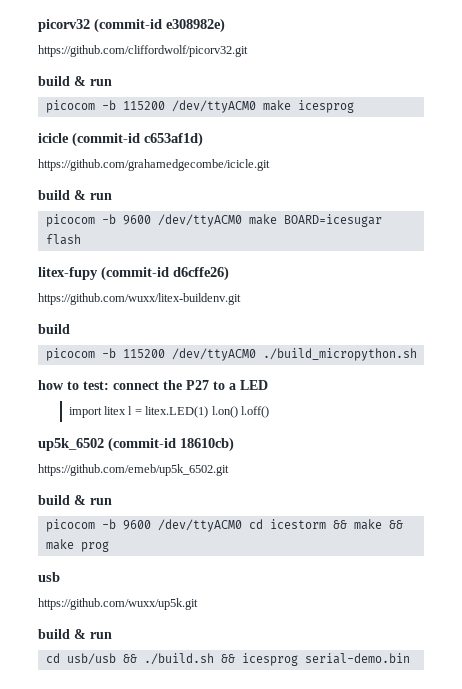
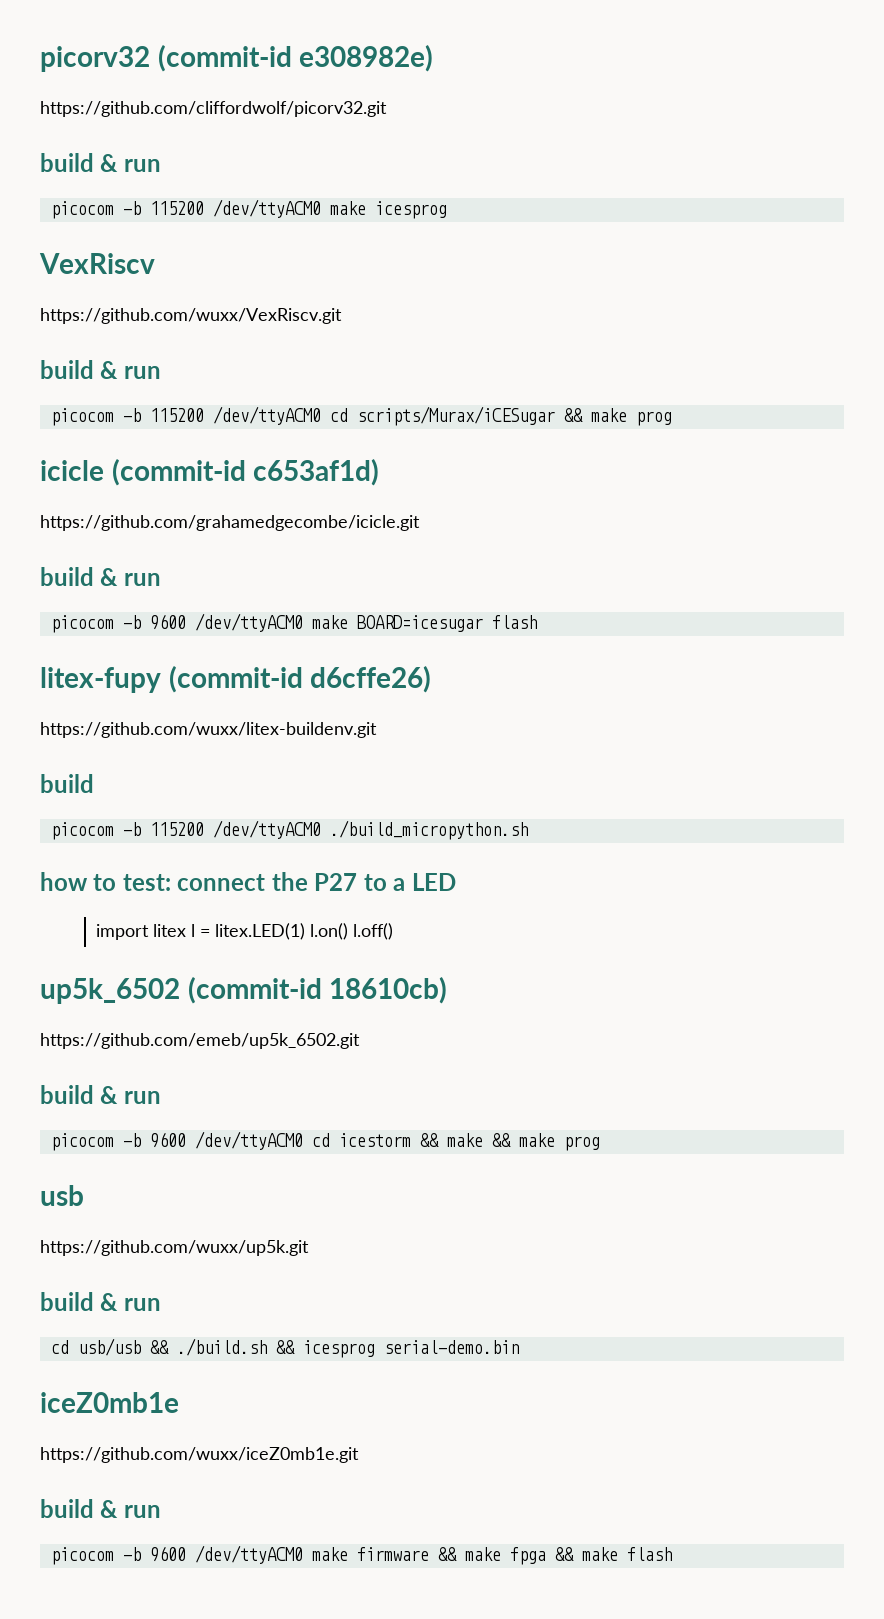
+ VexRiscv
+ https://github.com/wuxx/VexRiscv.git
+ build & run
+ picocom -b 115200 /dev/ttyACM0 cd scripts/Murax/iCESugar && make prog
+ iceZ0mb1e
+ https://github.com/wuxx/iceZ0mb1e.git
+ build & run
+ picocom -b 9600 /dev/ttyACM0 make firmware && make fpga && make flash

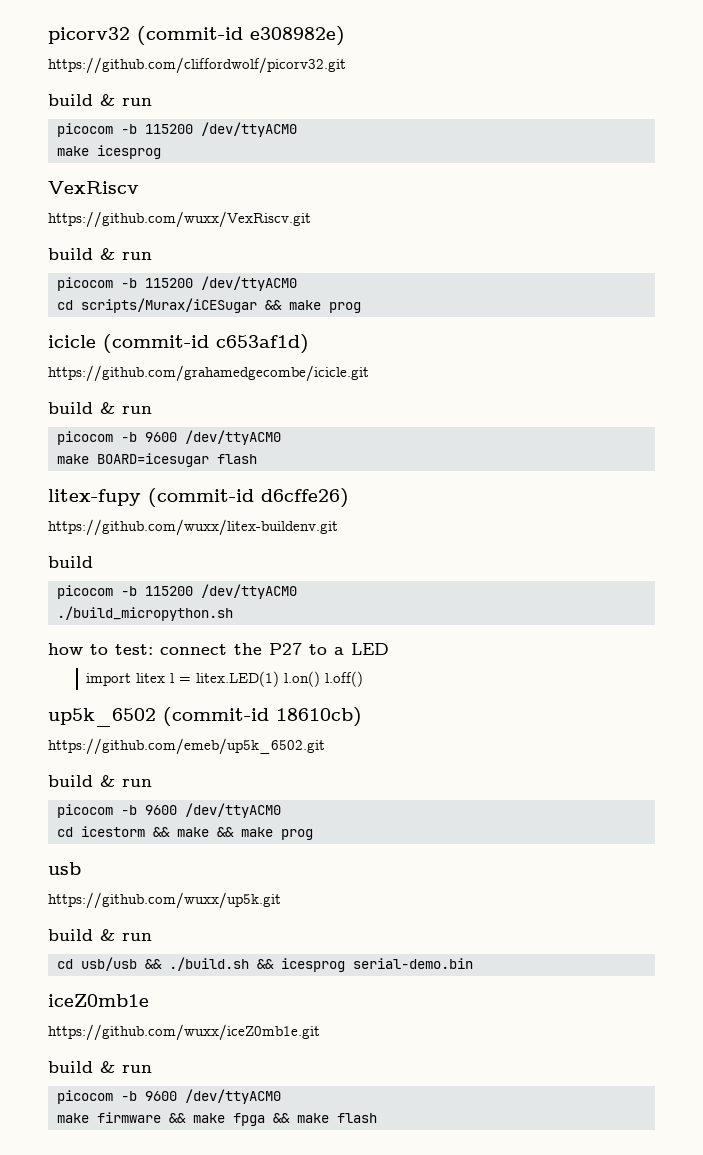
  https://github.com/cliffordwolf/picorv32.git
  build & run
- picocom -b 115200 /dev/ttyACM0 make icesprog
+ picocom -b 115200 /dev/ttyACM0
+ make icesprog
  https://github.com/wuxx/VexRiscv.git
  build & run
- picocom -b 115200 /dev/ttyACM0 cd scripts/Murax/iCESugar && make prog
+ picocom -b 115200 /dev/ttyACM0
+ cd scripts/Murax/iCESugar && make prog
  https://github.com/grahamedgecombe/icicle.git
  build & run
- picocom -b 9600 /dev/ttyACM0 make BOARD=icesugar flash
+ picocom -b 9600 /dev/ttyACM0
+ make BOARD=icesugar flash
  https://github.com/wuxx/litex-buildenv.git
  build
- picocom -b 115200 /dev/ttyACM0 ./build_micropython.sh
+ picocom -b 115200 /dev/ttyACM0
+ ./build_micropython.sh
  https://github.com/emeb/up5k_6502.git
  build & run
- picocom -b 9600 /dev/ttyACM0 cd icestorm && make && make prog
+ picocom -b 9600 /dev/ttyACM0
+ cd icestorm && make && make prog
  https://github.com/wuxx/iceZ0mb1e.git
  build & run
- picocom -b 9600 /dev/ttyACM0 make firmware && make fpga && make flash
+ picocom -b 9600 /dev/ttyACM0
+ make firmware && make fpga && make flash

